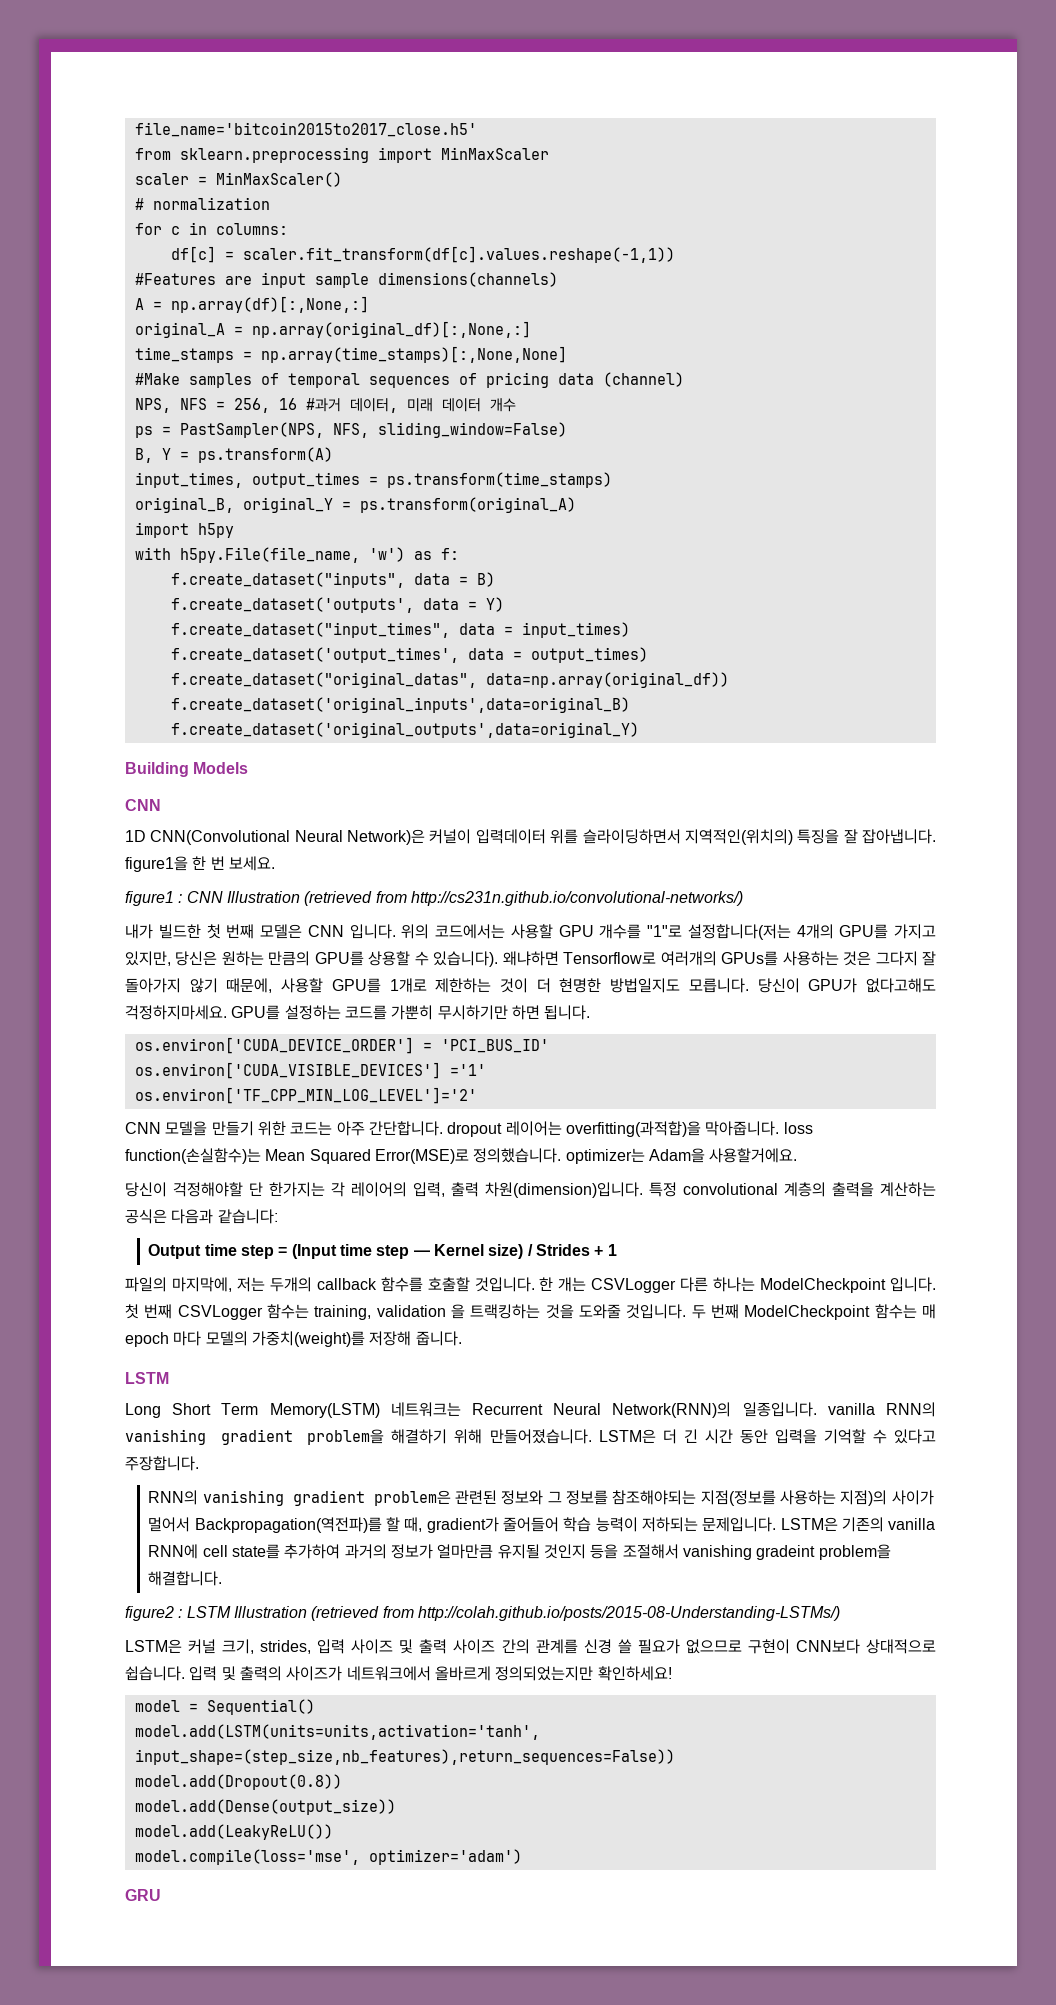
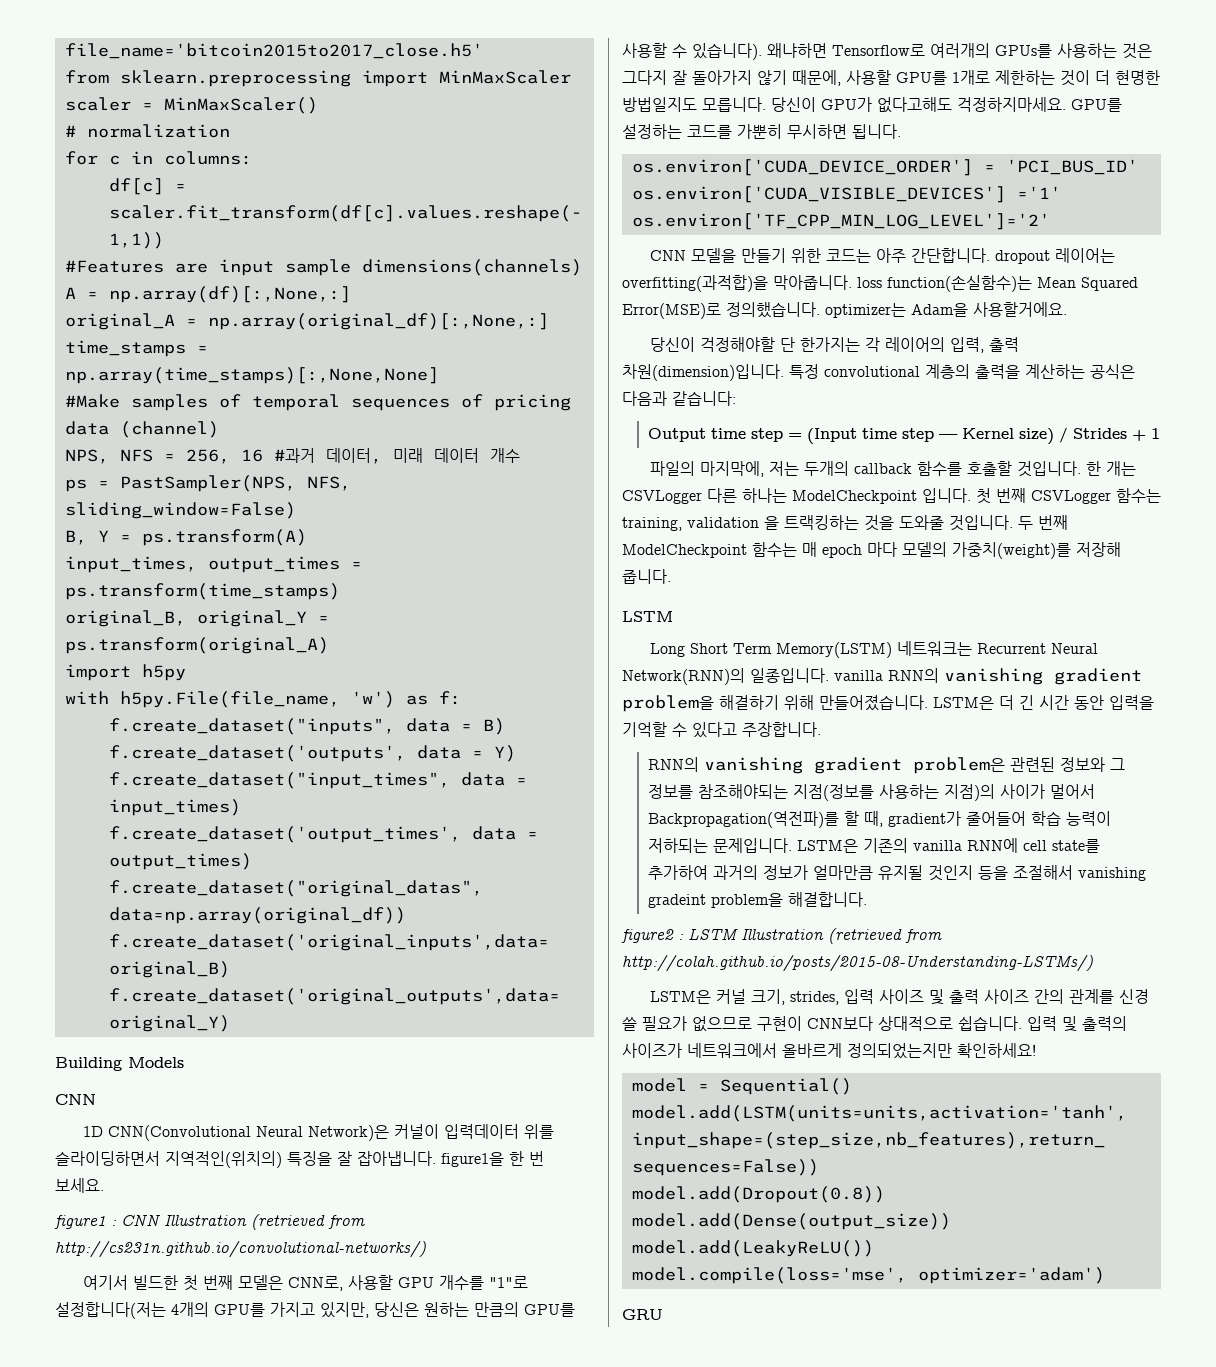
- 내가 빌드한 첫 번째 모델은 CNN 입니다. 위의 코드에서는 사용할 GPU 개수를 "1"로 설정합니다(저는 4개의 GPU를 가지고 있지만, 당신은 원하는 만큼의 GPU를 상용할 수 있습니다).
+ 여기서 빌드한 첫 번째 모델은 CNN로, 사용할 GPU 개수를 "1"로 설정합니다(저는 4개의 GPU를 가지고 있지만, 당신은 원하는 만큼의 GPU를 사용할 수 있습니다).
- GPU를 설정하는 코드를 가뿐히 무시하기만 하면 됩니다.
+ GPU를 설정하는 코드를 가뿐히 무시하면 됩니다.

